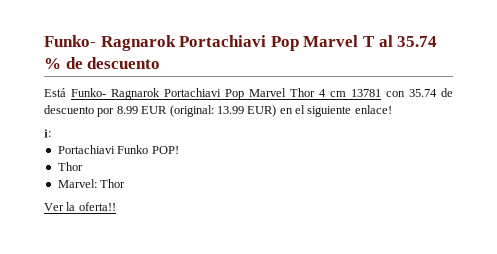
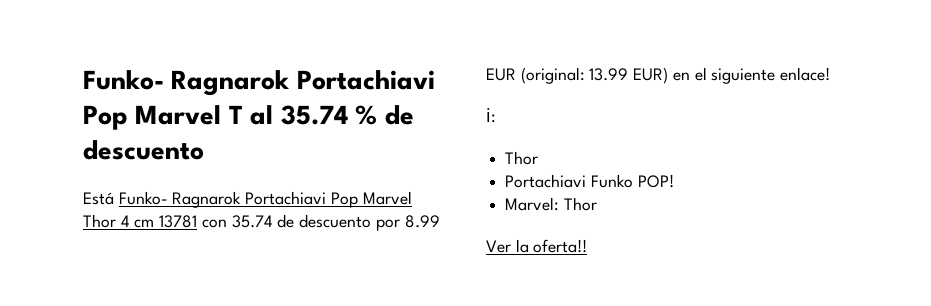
  ℹ:
+ Thor
  Portachiavi Funko POP!
- Thor

